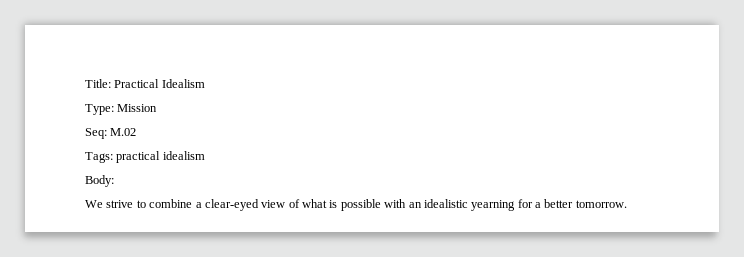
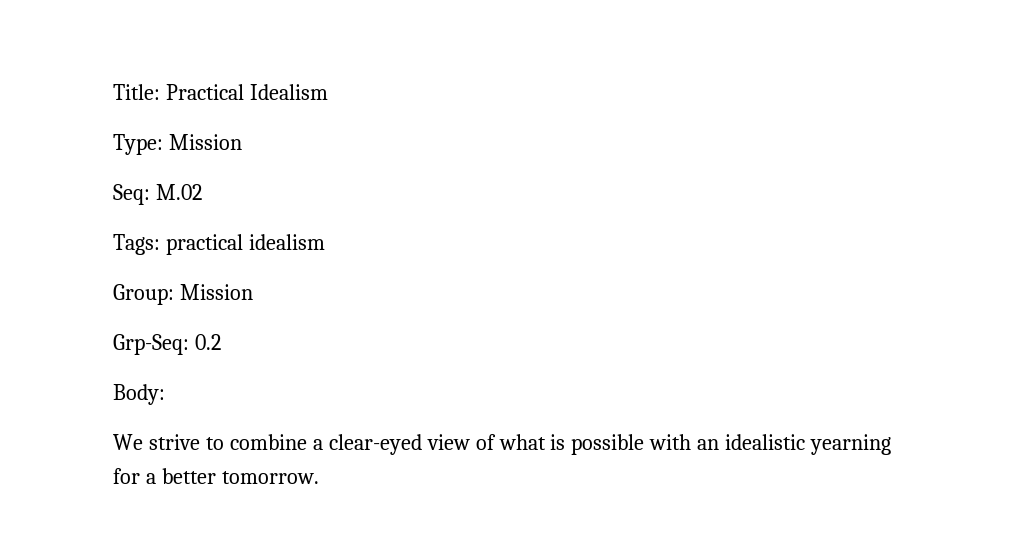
+ Group: Mission
+ Grp-Seq: 0.2

